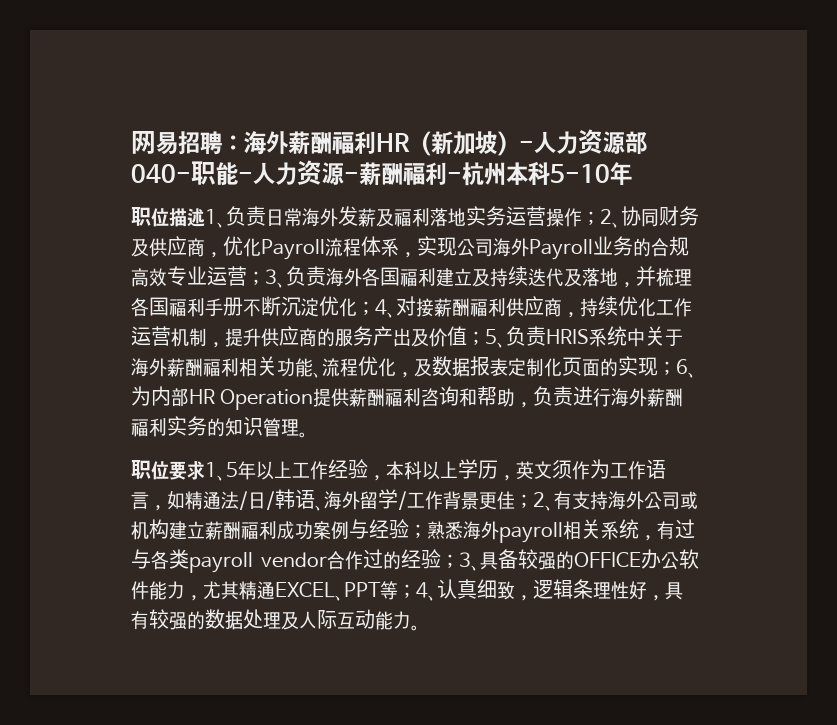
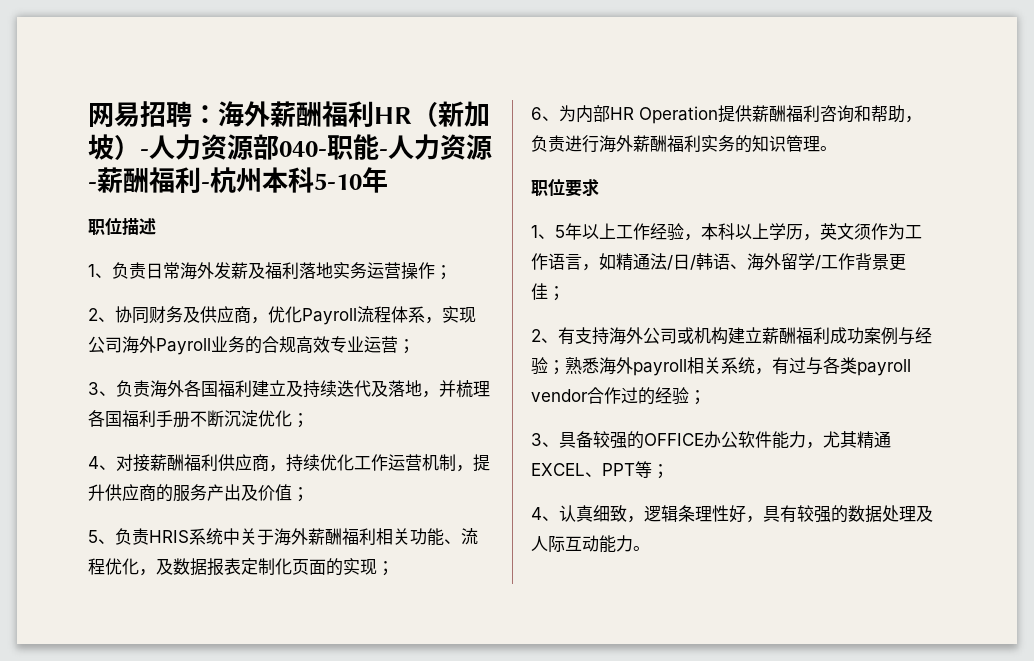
- 职位描述1、负责日常海外发薪及福利落地实务运营操作；2、协同财务及供应商，优化Payroll流程体系，实现公司海外Payroll业务的合规高效专业运营；3、负责海外各国福利建立及持续迭代及落地，并梳理各国福利手册不断沉淀优化；4、对接薪酬福利供应商，持续优化工作运营机制，提升供应商的服务产出及价值；5、负责HRIS系统中关于海外薪酬福利相关功能、流程优化，及数据报表定制化页面的实现；6、为内部HR Operation提供薪酬福利咨询和帮助，负责进行海外薪酬福利实务的知识管理。
+ 职位描述
+ 1、负责日常海外发薪及福利落地实务运营操作；
+ 2、协同财务及供应商，优化Payroll流程体系，实现公司海外Payroll业务的合规高效专业运营；
+ 3、负责海外各国福利建立及持续迭代及落地，并梳理各国福利手册不断沉淀优化；
+ 4、对接薪酬福利供应商，持续优化工作运营机制，提升供应商的服务产出及价值；
+ 5、负责HRIS系统中关于海外薪酬福利相关功能、流程优化，及数据报表定制化页面的实现；
+ 6、为内部HR Operation提供薪酬福利咨询和帮助，负责进行海外薪酬福利实务的知识管理。
- 职位要求1、5年以上工作经验，本科以上学历，英文须作为工作语言，如精通法/日/韩语、海外留学/工作背景更佳；2、有支持海外公司或机构建立薪酬福利成功案例与经验；
+ 职位要求
+ 1、5年以上工作经验，本科以上学历，英文须作为工作语言，如精通法/日/韩语、海外留学/工作背景更佳；
+ 2、有支持海外公司或机构建立薪酬福利成功案例与经验；
- 熟悉海外payroll相关系统，有过与各类payroll vendor合作过的经验；3、具备较强的OFFICE办公软件能力，尤其精通EXCEL、PPT等；4、认真细致，逻辑条理性好，具有较强的数据处理及人际互动能力。
+ 熟悉海外payroll相关系统，有过与各类payroll vendor合作过的经验；
+ 3、具备较强的OFFICE办公软件能力，尤其精通EXCEL、PPT等；
+ 4、认真细致，逻辑条理性好，具有较强的数据处理及人际互动能力。

